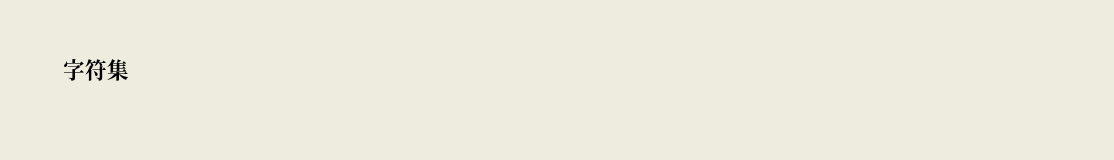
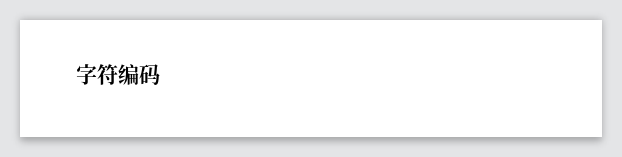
- 字符集
+ 字符编码

